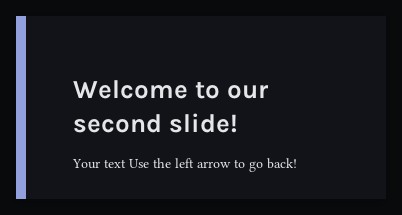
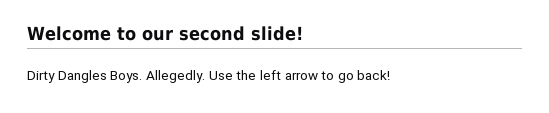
- Your text Use the left arrow to go back!
+ Dirty Dangles Boys. Allegedly. Use the left arrow to go back!

